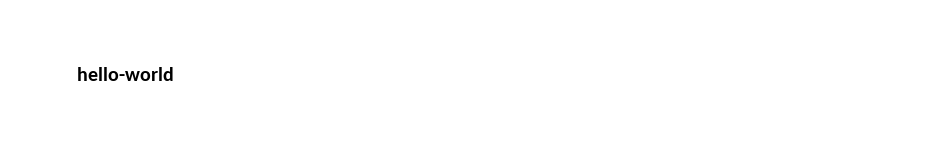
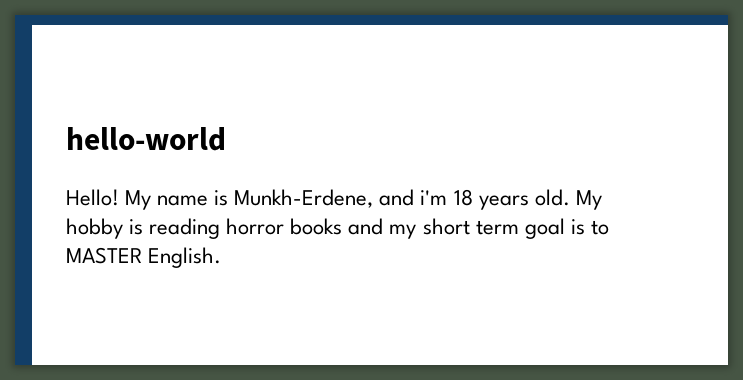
+ Hello! My name is Munkh-Erdene, and i'm 18 years old. My hobby is reading horror books and my short term goal is to MASTER English.

